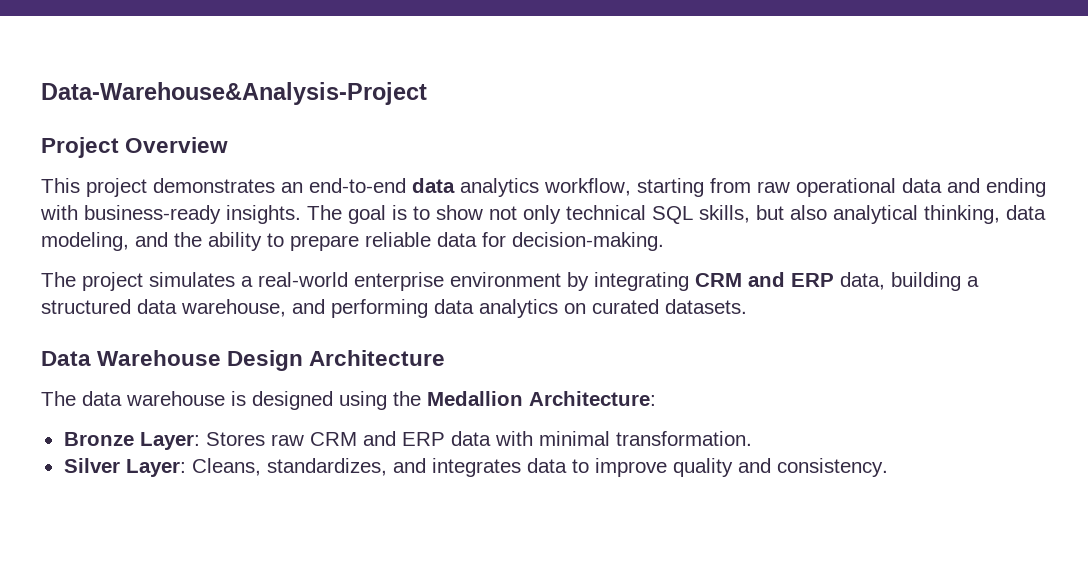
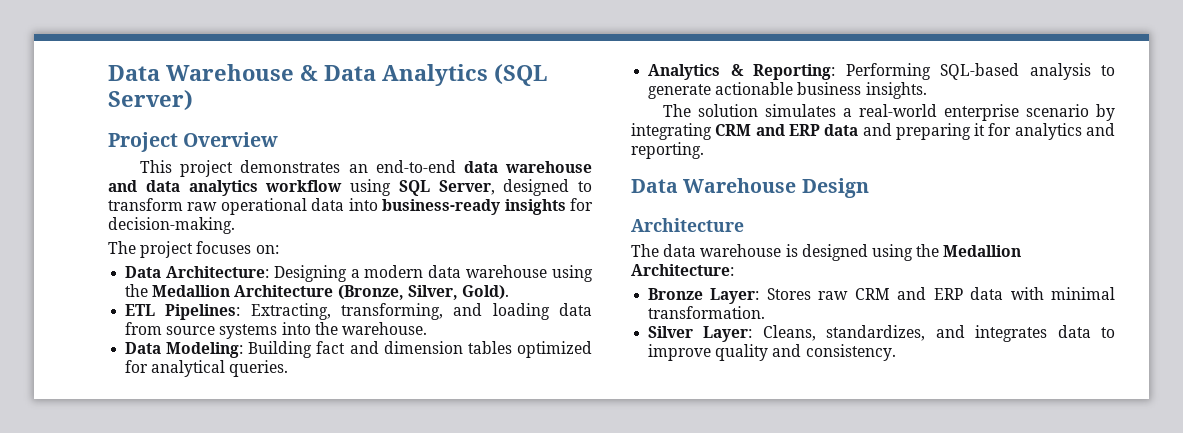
- Data-Warehouse&Analysis-Project
+ Data Warehouse & Data Analytics (SQL Server)
- This project demonstrates an end-to-end data analytics workflow, starting from raw operational data and ending with business-ready insights. The goal is to show not only technical SQL skills, but also analytical thinking, data modeling, and the ability to prepare reliable data for decision-making.
- The project simulates a real-world enterprise environment by integrating CRM and ERP data, building a structured data warehouse, and performing data analytics on curated datasets.
+ This project demonstrates an end-to-end data warehouse and data analytics workflow using SQL Server, designed to transform raw operational data into business-ready insights for decision-making.
+ The project focuses on:
+ Data Architecture: Designing a modern data warehouse using the Medallion Architecture (Bronze, Silver, Gold).
+ ETL Pipelines: Extracting, transforming, and loading data from source systems into the warehouse.
+ Data Modeling: Building fact and dimension tables optimized for analytical queries.
+ Analytics & Reporting: Performing SQL-based analysis to generate actionable business insights.
+ The solution simulates a real-world enterprise scenario by integrating CRM and ERP data and preparing it for analytics and reporting.
- Data Warehouse Design Architecture
+ Data Warehouse Design
+ Architecture

